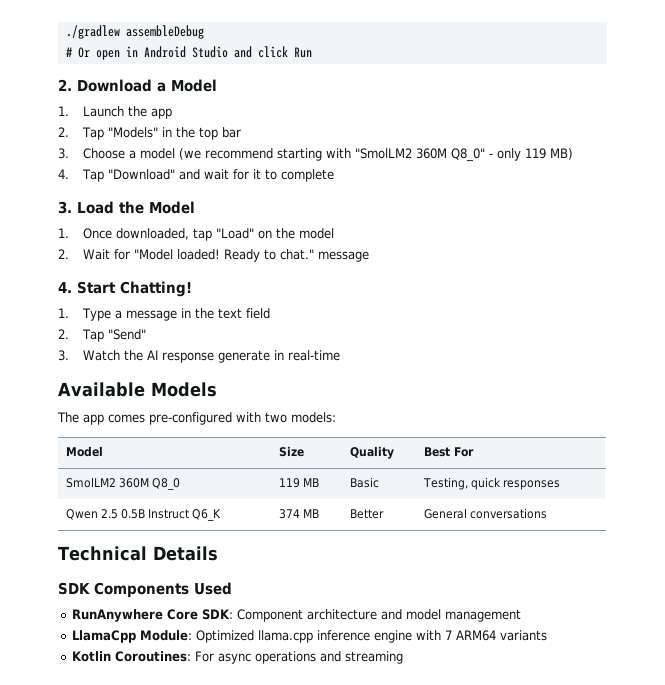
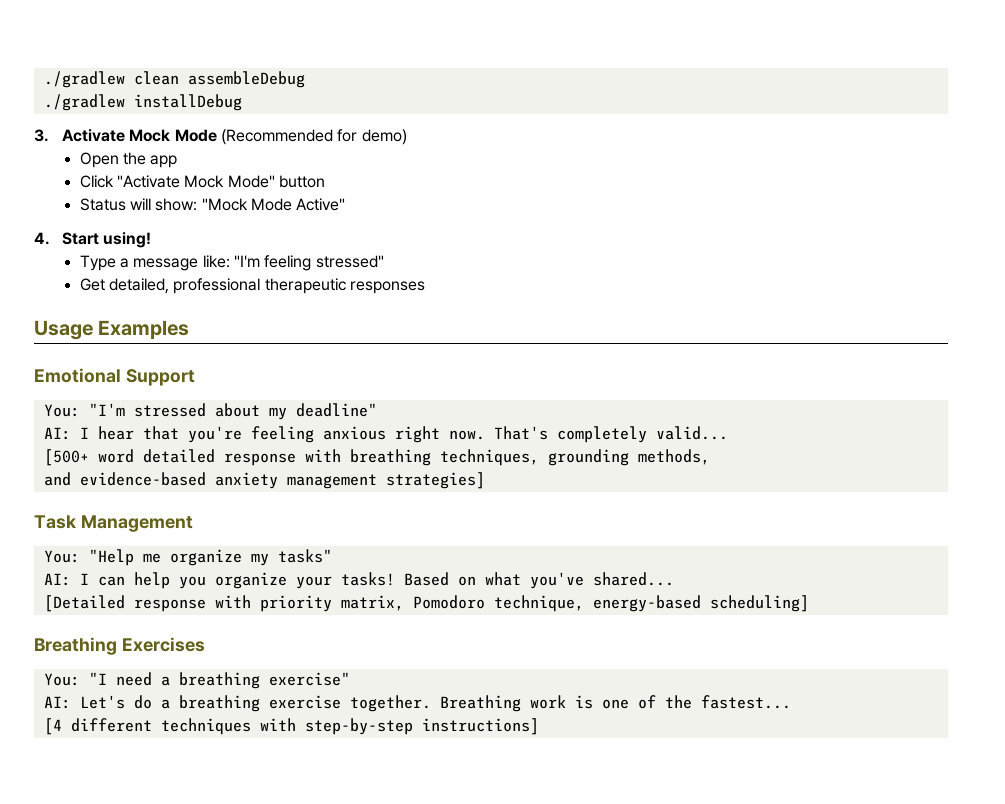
- ./gradlew assembleDebug
+ ./gradlew clean assembleDebug
- # Or open in Android Studio and click Run
- 2. Download a Model
- 1. Launch the app
- 2. Tap "Models" in the top bar
- 3. Choose a model (we recommend starting with "SmolLM2 360M Q8_0" - only 119 MB)
- 4. Tap "Download" and wait for it to complete
- 3. Load the Model
- 1. Once downloaded, tap "Load" on the model
- 2. Wait for "Model loaded! Ready to chat." message
- 4. Start Chatting!
- 1. Type a message in the text field
- 2. Tap "Send"
- 3. Watch the AI response generate in real-time
- Available Models
- The app comes pre-configured with two models:
- Model | Size | Quality | Best For
- SmolLM2 360M Q8_0 | 119 MB | Basic | Testing, quick responses
- Qwen 2.5 0.5B Instruct Q6_K | 374 MB | Better | General conversations
- Technical Details
- SDK Components Used
- RunAnywhere Core SDK: Component architecture and model management
- LlamaCpp Module: Optimized llama.cpp inference engine with 7 ARM64 variants
- Kotlin Coroutines: For async operations and streaming
+ ./gradlew installDebug
+ 3. Activate Mock Mode (Recommended for demo)
+ Open the app
+ Click "Activate Mock Mode" button
+ Status will show: "Mock Mode Active"
+ 4. Start using!
+ Type a message like: "I'm feeling stressed"
+ Get detailed, professional therapeutic responses
+ Usage Examples
+ Emotional Support
+ You: "I'm stressed about my deadline"
+ AI: I hear that you're feeling anxious right now. That's completely valid...
+ [500+ word detailed response with breathing techniques, grounding methods,
+ and evidence-based anxiety management strategies]
+ Task Management
+ You: "Help me organize my tasks"
+ AI: I can help you organize your tasks! Based on what you've shared...
+ [Detailed response with priority matrix, Pomodoro technique, energy-based scheduling]
+ Breathing Exercises
+ You: "I need a breathing exercise"
+ AI: Let's do a breathing exercise together. Breathing work is one of the fastest...
+ [4 different techniques with step-by-step instructions]

